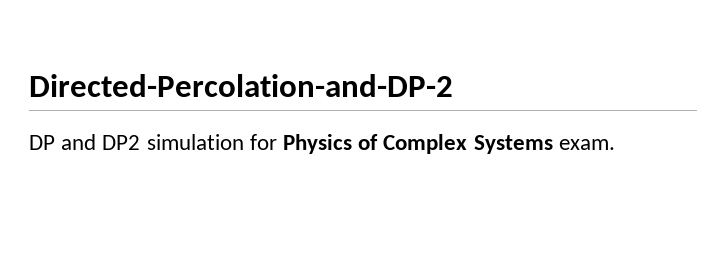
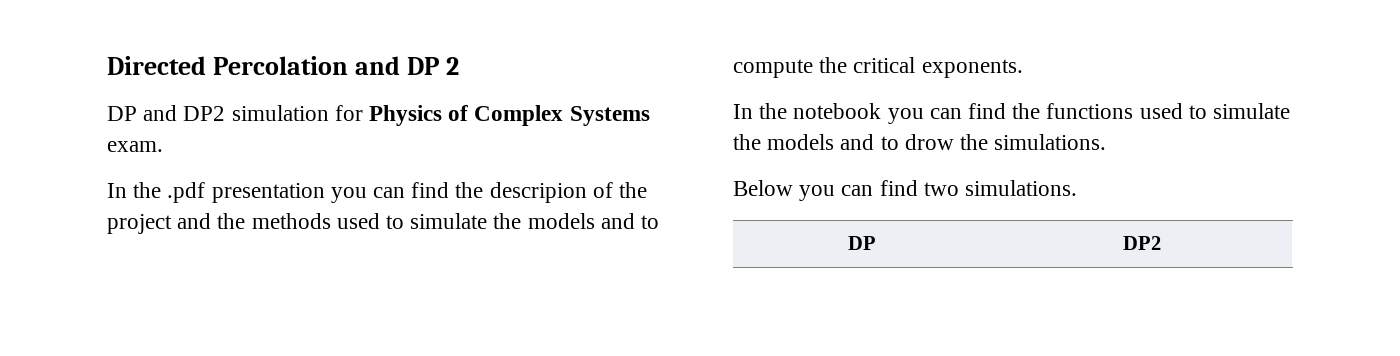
- Directed-Percolation-and-DP-2
+ Directed Percolation and DP 2
+ In the .pdf presentation you can find the descripion of the project and the methods used to simulate the models and to compute the critical exponents.
+ In the notebook you can find the functions used to simulate the models and to drow the simulations.
+ Below you can find two simulations.
+ DP | DP2

